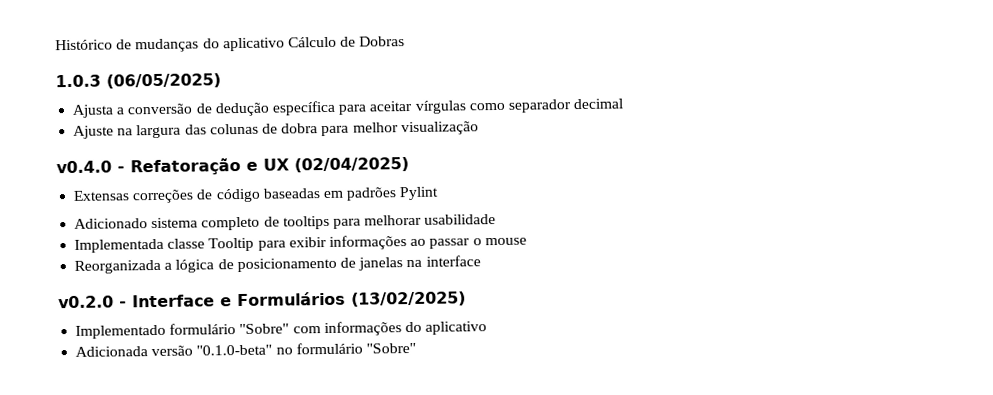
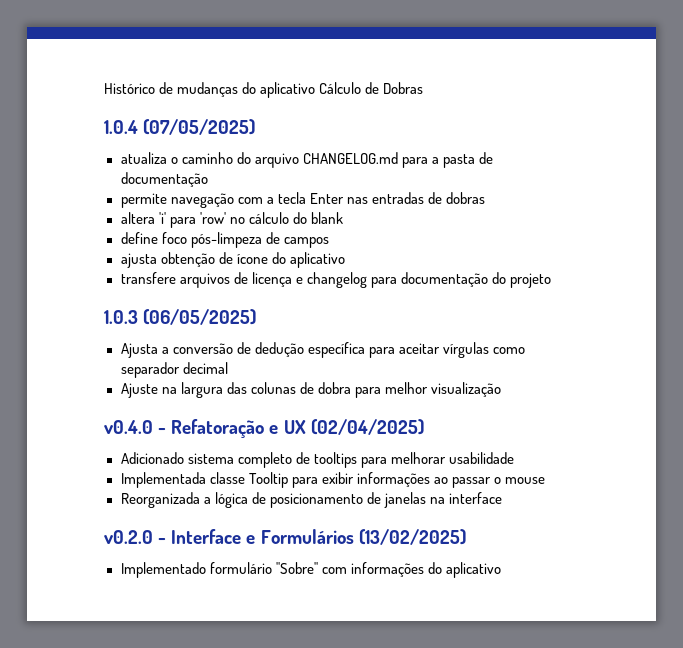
+ 1.0.4 (07/05/2025)
+ atualiza o caminho do arquivo CHANGELOG.md para a pasta de documentação
+ permite navegação com a tecla Enter nas entradas de dobras
+ altera 'i' para 'row' no cálculo do blank
+ define foco pós-limpeza de campos
+ ajusta obtenção de ícone do aplicativo
+ transfere arquivos de licença e changelog para documentação do projeto
- Extensas correções de código baseadas em padrões Pylint
- Adicionada versão "0.1.0-beta" no formulário "Sobre"

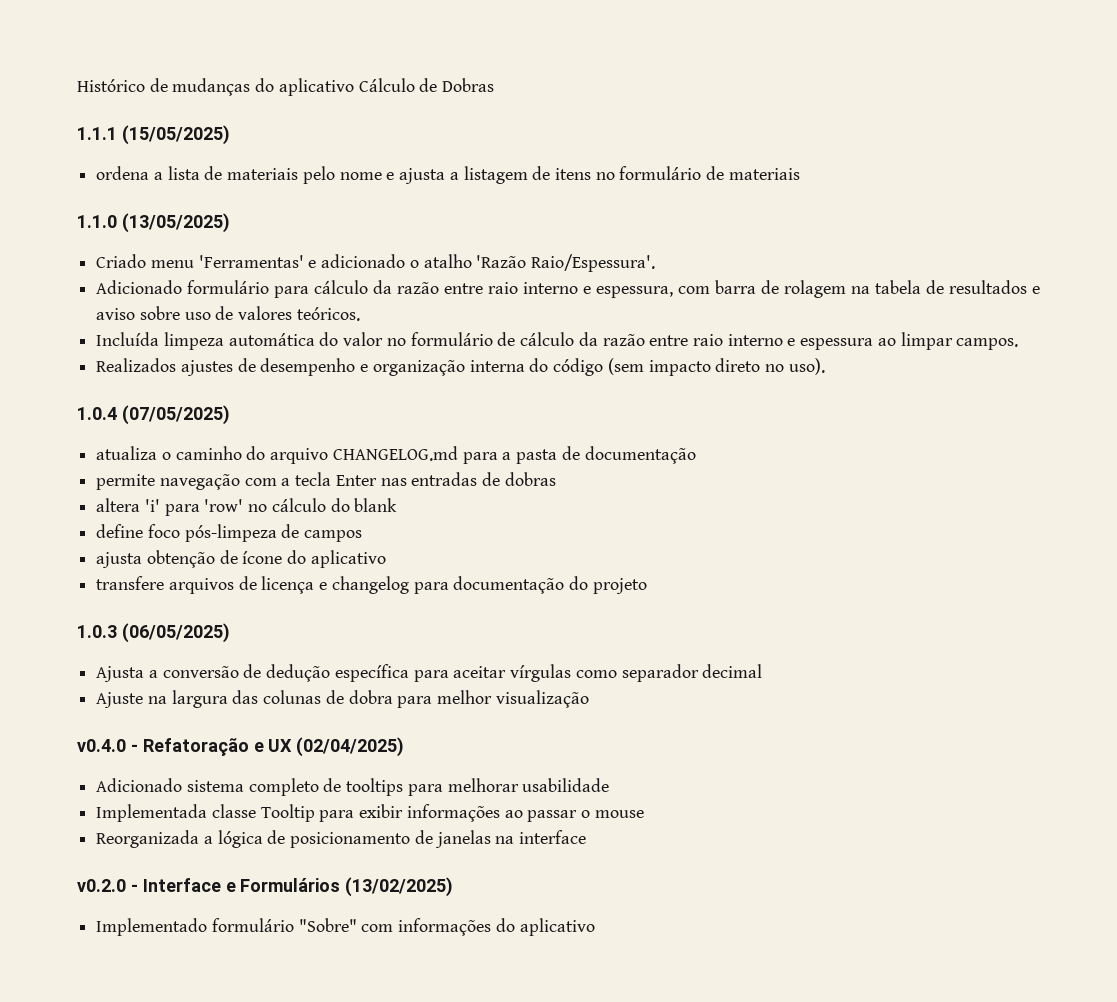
+ 1.1.1 (15/05/2025)
+ ordena a lista de materiais pelo nome e ajusta a listagem de itens no formulário de materiais
+ 1.1.0 (13/05/2025)
+ Criado menu 'Ferramentas' e adicionado o atalho 'Razão Raio/Espessura'.
+ Adicionado formulário para cálculo da razão entre raio interno e espessura, com barra de rolagem na tabela de resultados e aviso sobre uso de valores teóricos.
+ Incluída limpeza automática do valor no formulário de cálculo da razão entre raio interno e espessura ao limpar campos.
+ Realizados ajustes de desempenho e organização interna do código (sem impacto direto no uso).

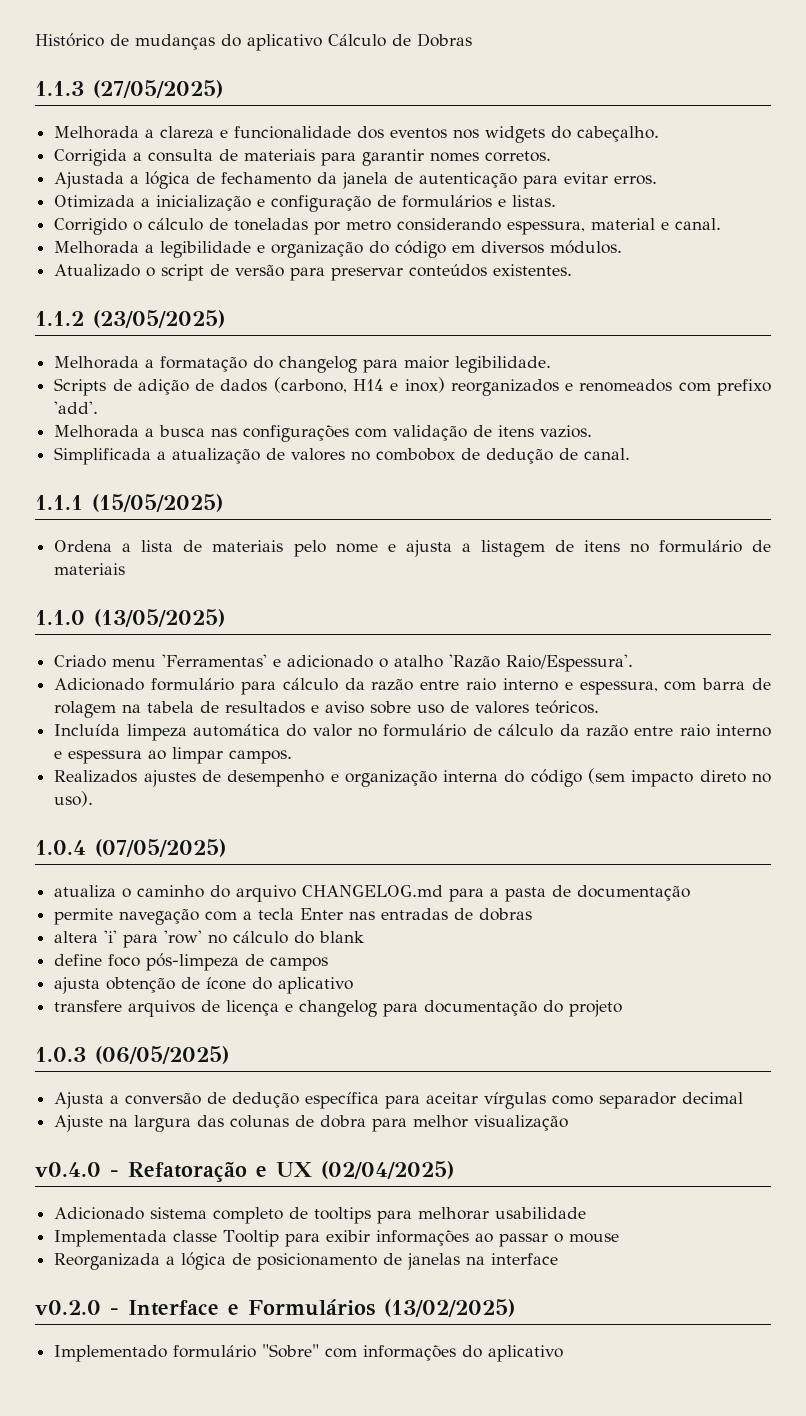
+ 1.1.3 (27/05/2025)
+ Melhorada a clareza e funcionalidade dos eventos nos widgets do cabeçalho.
+ Corrigida a consulta de materiais para garantir nomes corretos.
+ Ajustada a lógica de fechamento da janela de autenticação para evitar erros.
+ Otimizada a inicialização e configuração de formulários e listas.
+ Corrigido o cálculo de toneladas por metro considerando espessura, material e canal.
+ Melhorada a legibilidade e organização do código em diversos módulos.
+ Atualizado o script de versão para preservar conteúdos existentes.
+ 1.1.2 (23/05/2025)
+ Melhorada a formatação do changelog para maior legibilidade.
+ Scripts de adição de dados (carbono, H14 e inox) reorganizados e renomeados com prefixo 'add'.
+ Melhorada a busca nas configurações com validação de itens vazios.
+ Simplificada a atualização de valores no combobox de dedução de canal.
- ordena a lista de materiais pelo nome e ajusta a listagem de itens no formulário de materiais
+ Ordena a lista de materiais pelo nome e ajusta a listagem de itens no formulário de materiais

